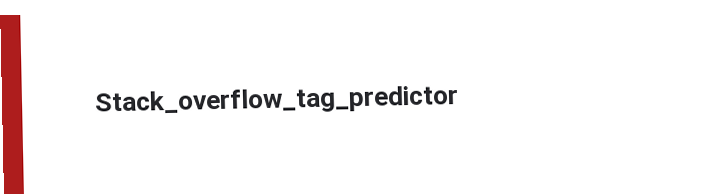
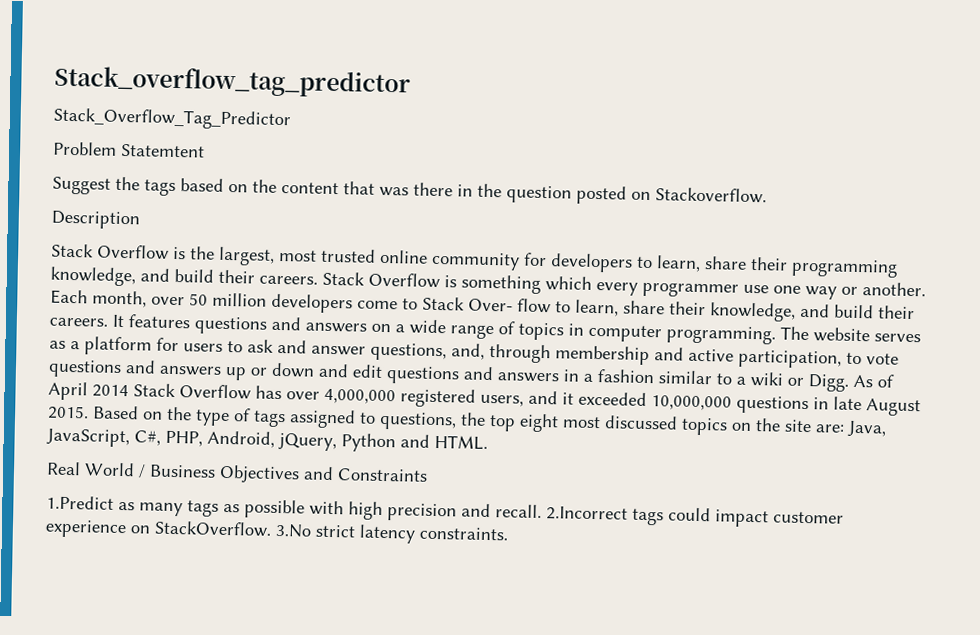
+ Stack_Overflow_Tag_Predictor
+ Problem Statemtent
+ Suggest the tags based on the content that was there in the question posted on Stackoverflow.
+ Description
+ Stack Overflow is the largest, most trusted online community for developers to learn, share their programming knowledge, and build their careers. Stack Overflow is something which every programmer use one way or another. Each month, over 50 million developers come to Stack Over- flow to learn, share their knowledge, and build their careers. It features questions and answers on a wide range of topics in computer programming. The website serves as a platform for users to ask and answer questions, and, through membership and active participation, to vote questions and answers up or down and edit questions and answers in a fashion similar to a wiki or Digg. As of April 2014 Stack Overflow has over 4,000,000 registered users, and it exceeded 10,000,000 questions in late August 2015. Based on the type of tags assigned to questions, the top eight most discussed topics on the site are: Java, JavaScript, C#, PHP, Android, jQuery, Python and HTML.
+ Real World / Business Objectives and Constraints
+ 1.Predict as many tags as possible with high precision and recall. 2.Incorrect tags could impact customer experience on StackOverflow. 3.No strict latency constraints.

